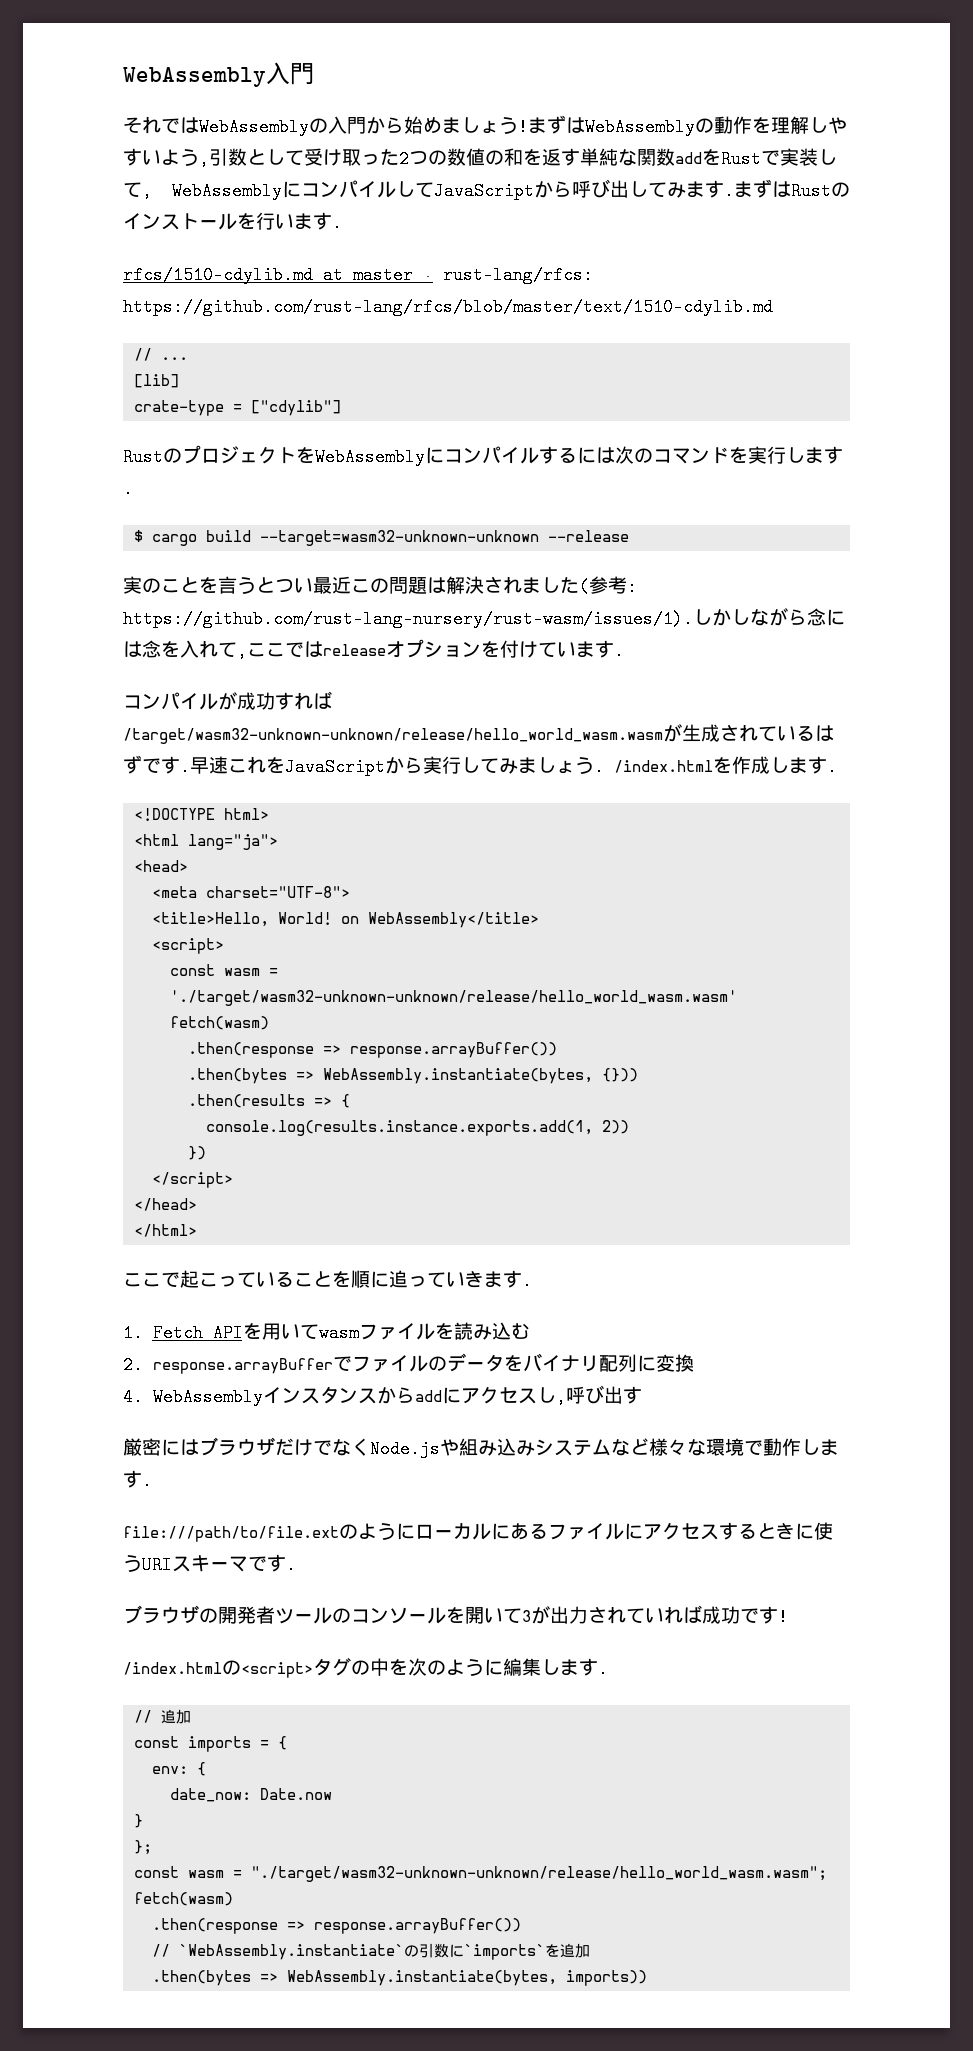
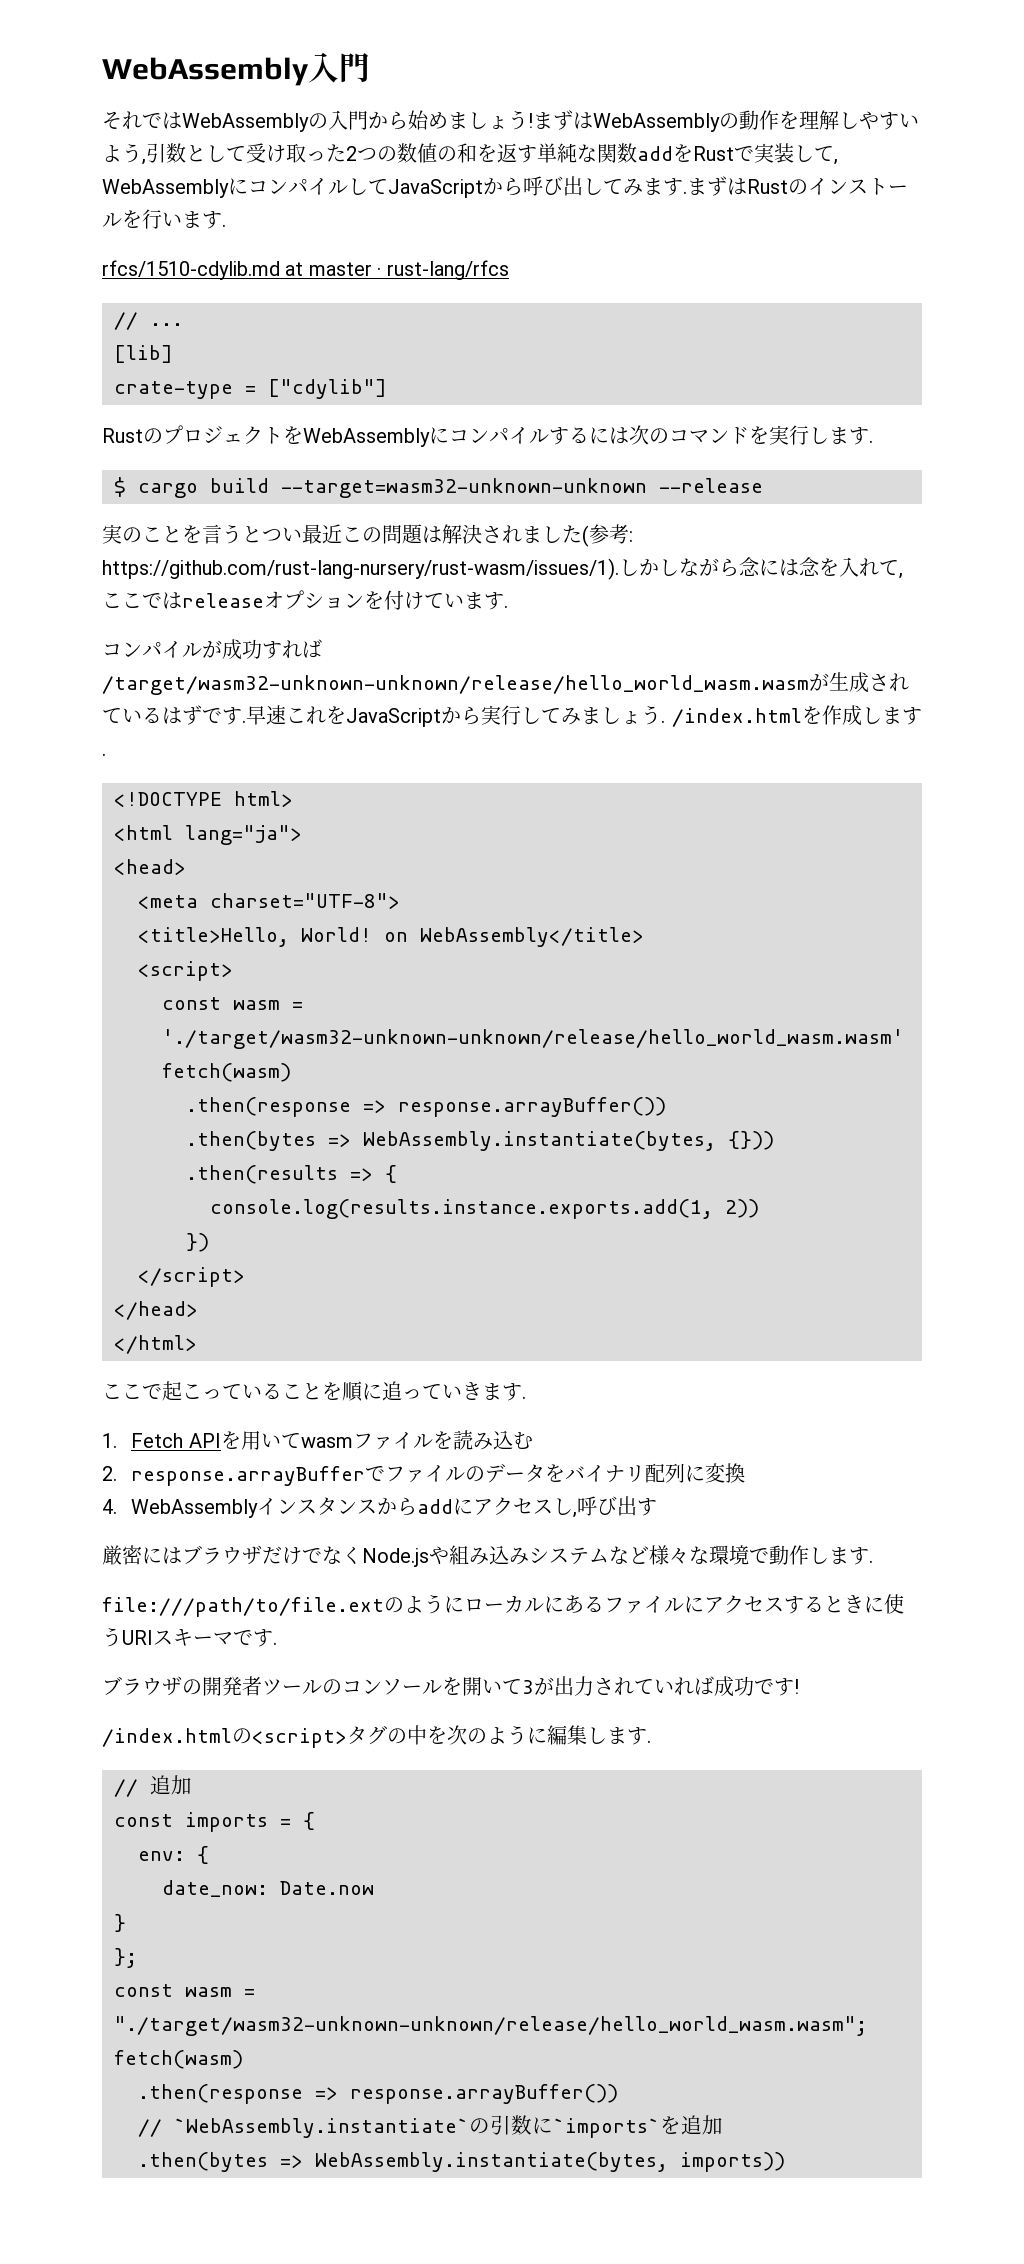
- rfcs/1510-cdylib.md at master · rust-lang/rfcs: https://github.com/rust-lang/rfcs/blob/master/text/1510-cdylib.md
+ rfcs/1510-cdylib.md at master · rust-lang/rfcs

